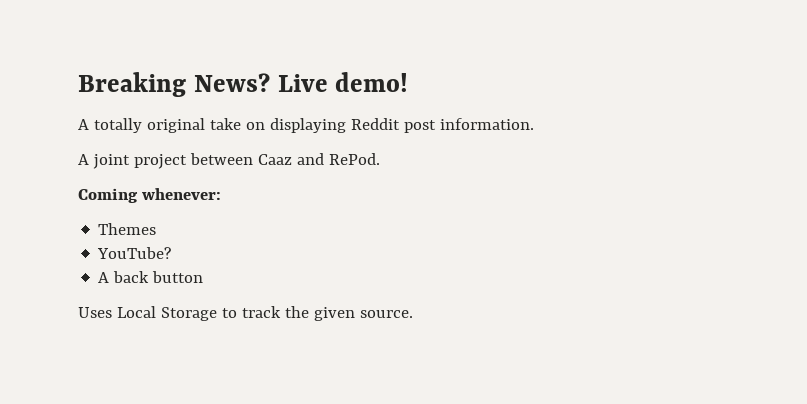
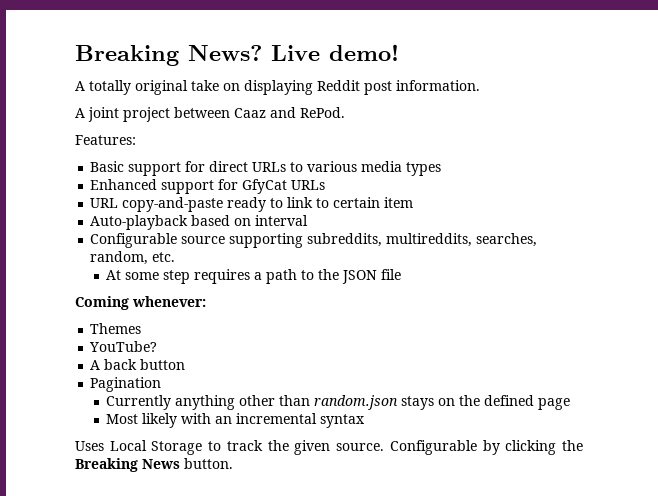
+ Features:
+ Basic support for direct URLs to various media types
+ Enhanced support for GfyCat URLs
+ URL copy-and-paste ready to link to certain item
+ Auto-playback based on interval
+ Configurable source supporting subreddits, multireddits, searches, random, etc.
+ At some step requires a path to the JSON file
+ Pagination
+ Currently anything other than random.json stays on the defined page
+ Most likely with an incremental syntax
+ Configurable by clicking the Breaking News button.

